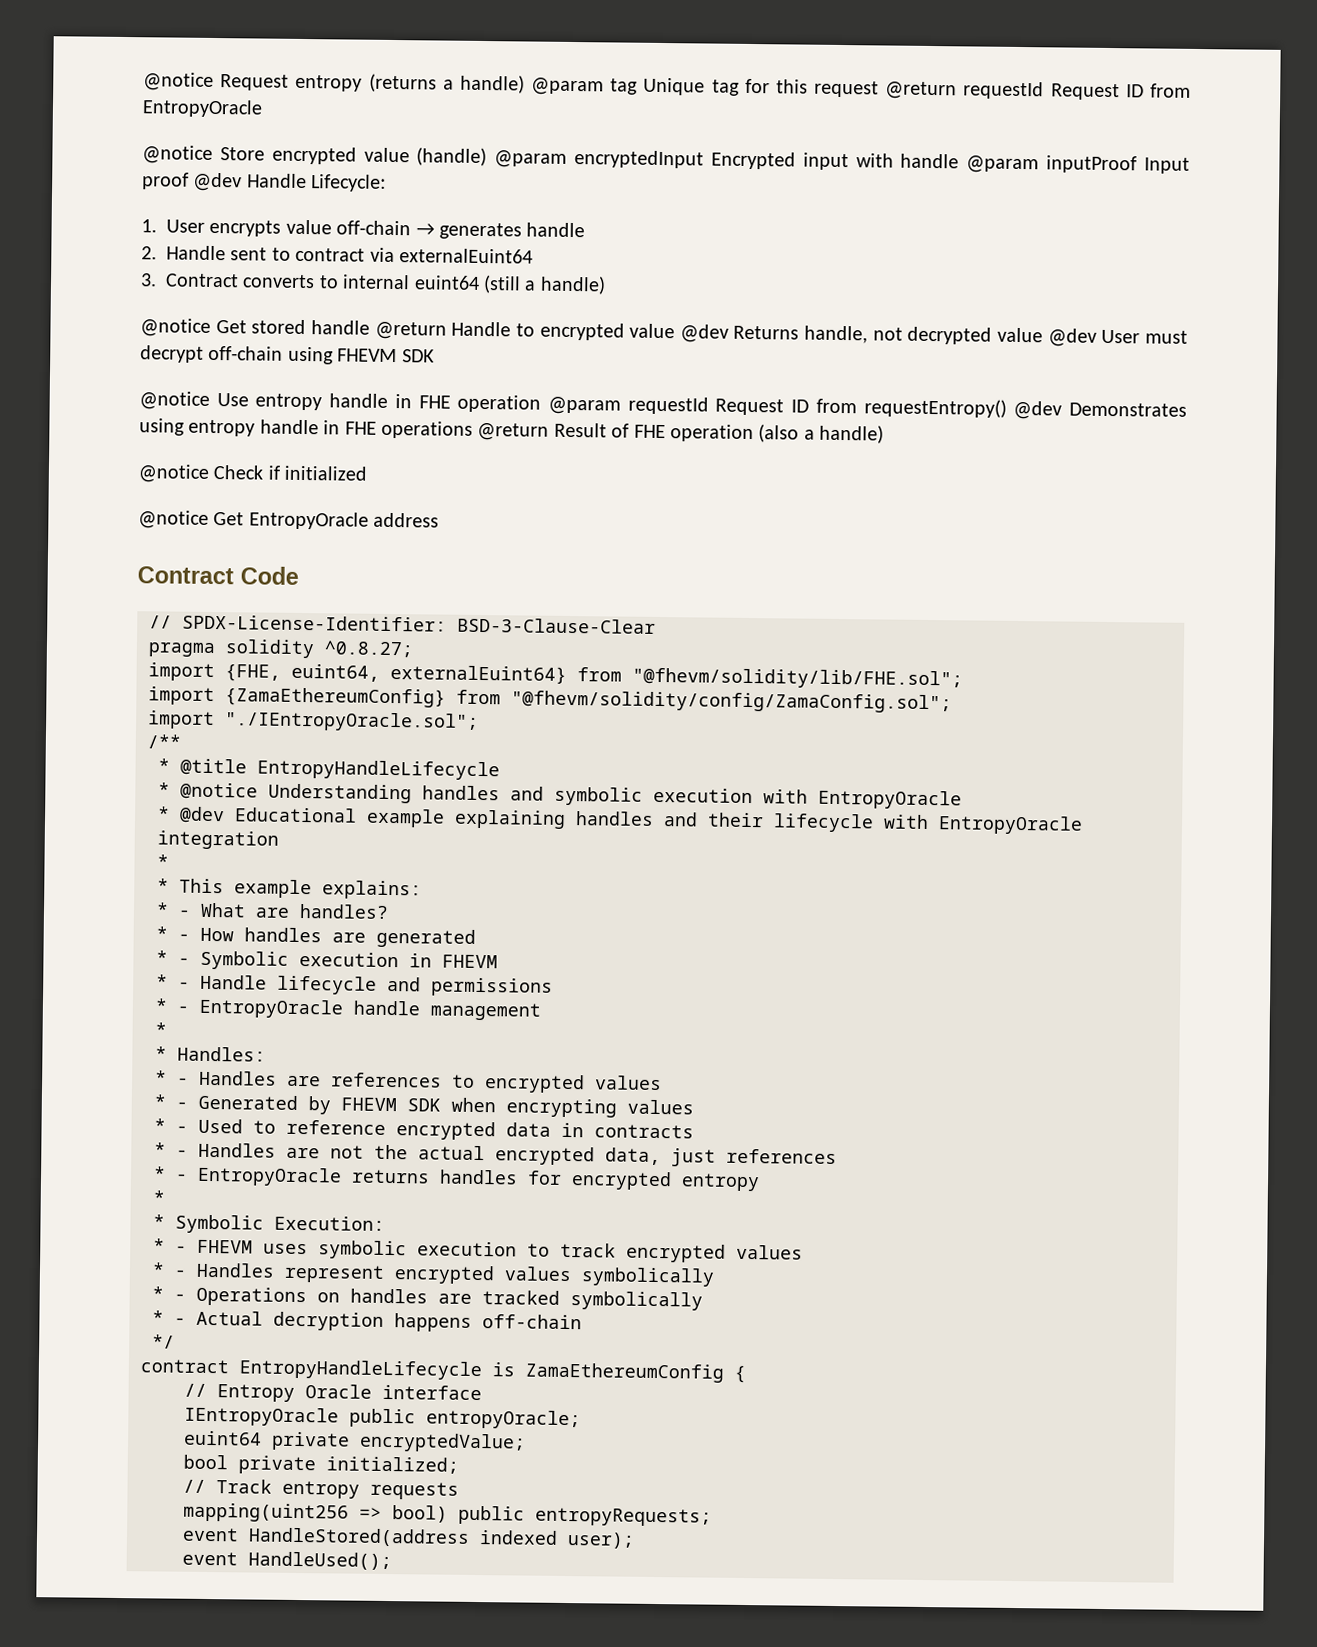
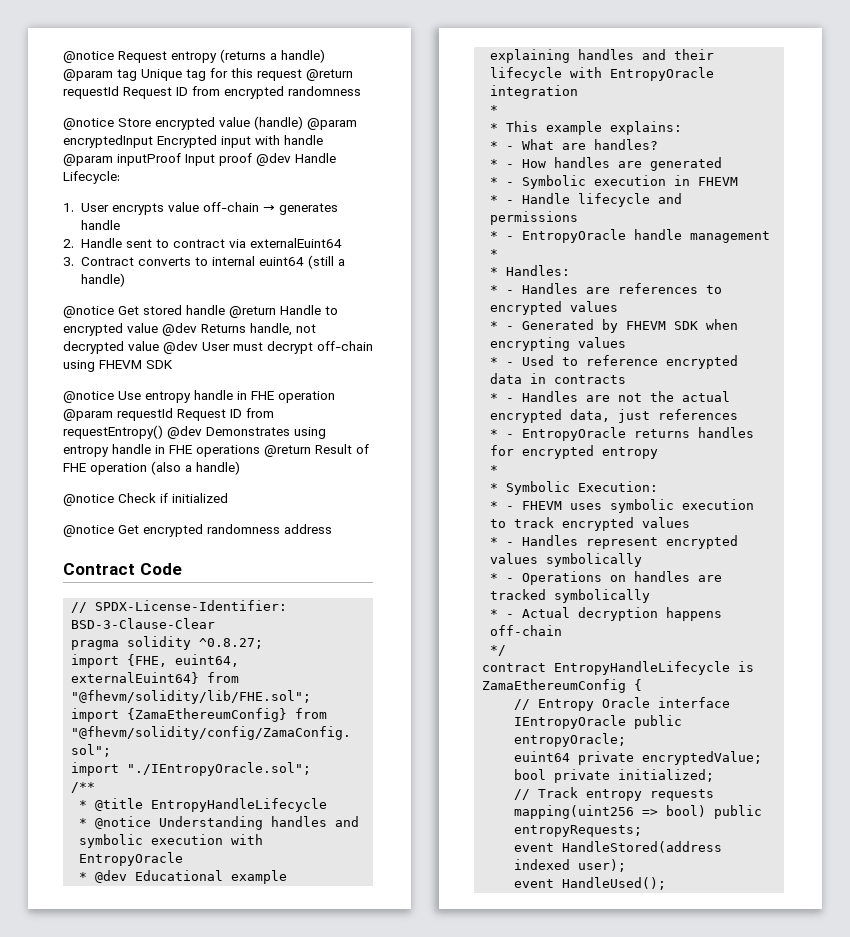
- @notice Request entropy (returns a handle) @param tag Unique tag for this request @return requestId Request ID from EntropyOracle
+ @notice Request entropy (returns a handle) @param tag Unique tag for this request @return requestId Request ID from encrypted randomness
- @notice Get EntropyOracle address
+ @notice Get encrypted randomness address

